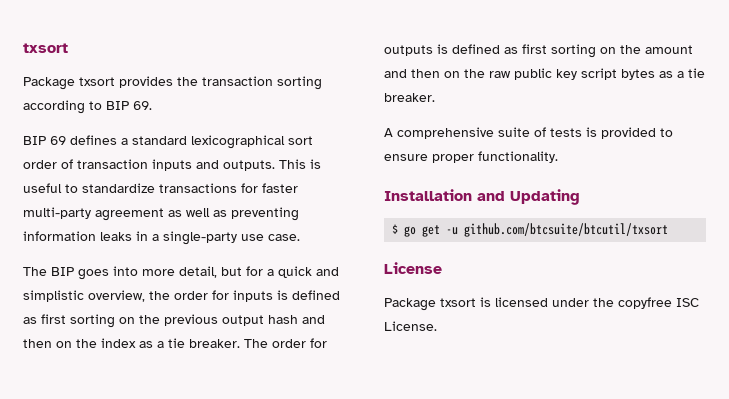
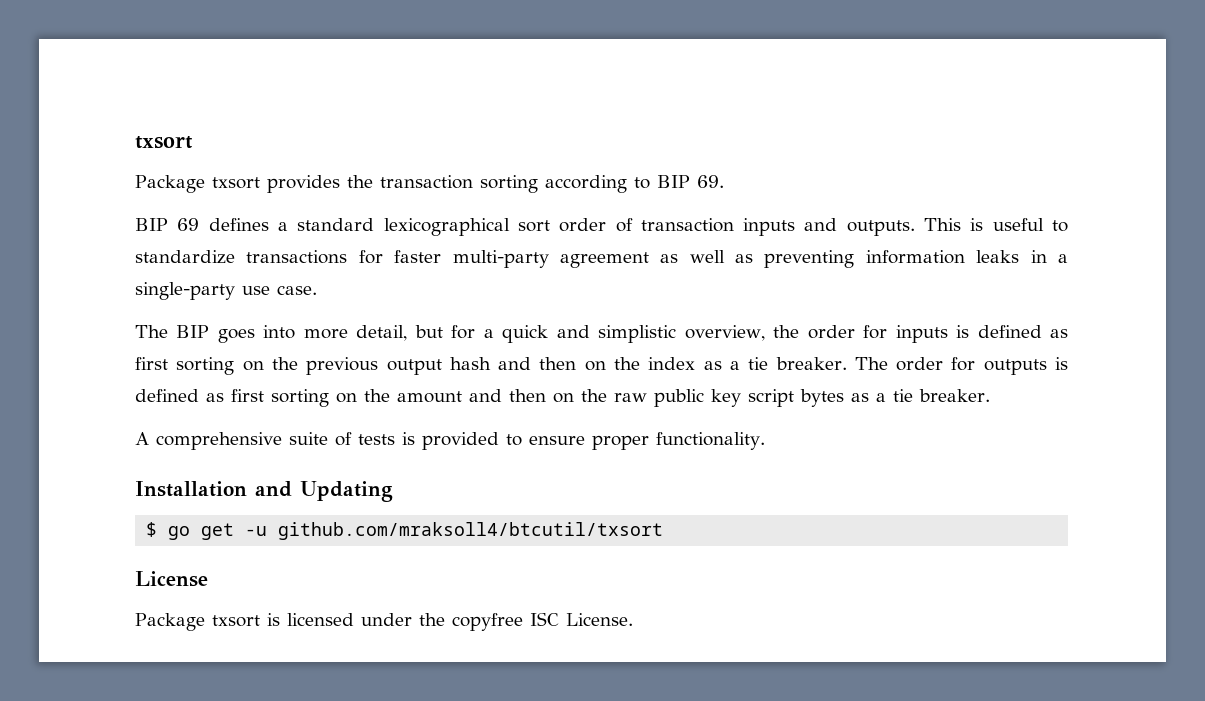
- $ go get -u github.com/btcsuite/btcutil/txsort
+ $ go get -u github.com/mraksoll4/btcutil/txsort

